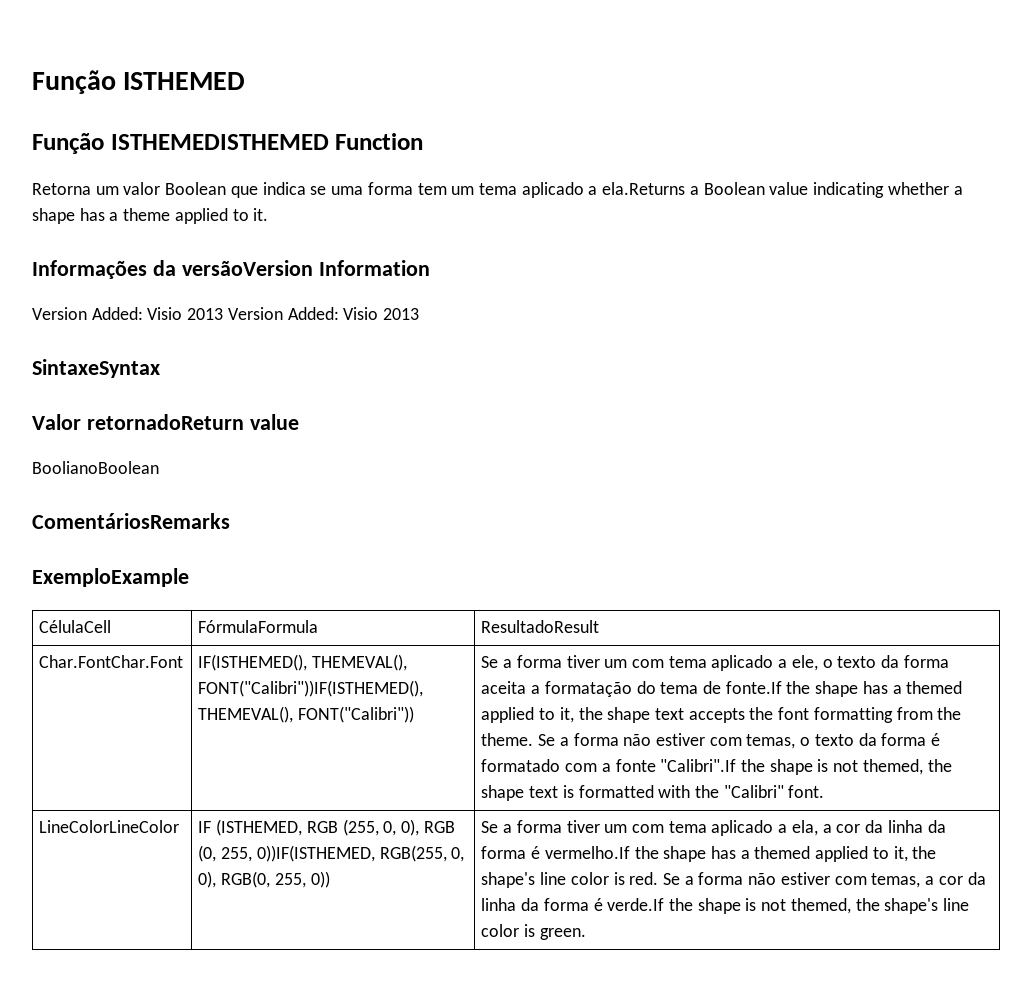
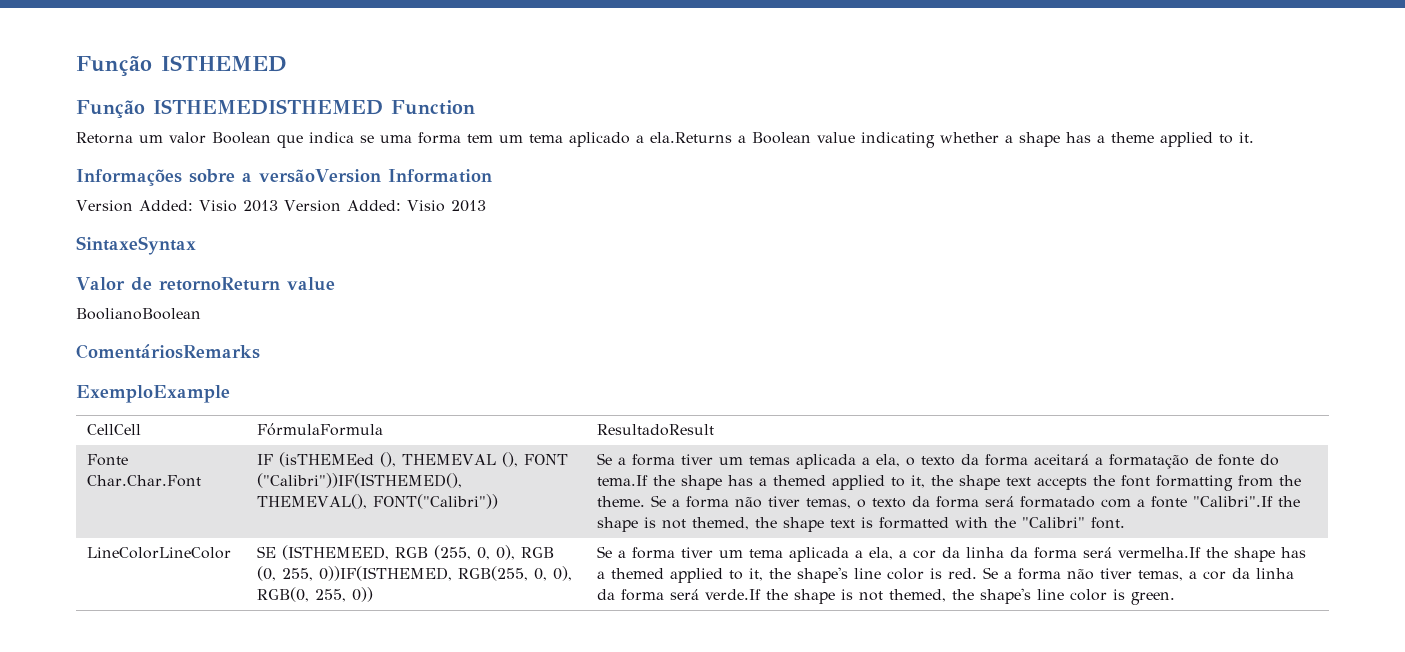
- Informações da versãoVersion Information
+ Informações sobre a versãoVersion Information
- Valor retornadoReturn value
+ Valor de retornoReturn value
- CélulaCell | FórmulaFormula | ResultadoResult
+ CellCell | FórmulaFormula | ResultadoResult
- Char.FontChar.Font | IF(ISTHEMED(), THEMEVAL(), FONT("Calibri"))IF(ISTHEMED(), THEMEVAL(), FONT("Calibri"))
+ Fonte Char.Char.Font | IF (isTHEMEed (), THEMEVAL (), FONT ("Calibri"))IF(ISTHEMED(), THEMEVAL(), FONT("Calibri"))
- Se a forma tiver um com tema aplicado a ele, o texto da forma aceita a formatação do tema de fonte.If the shape has a themed applied to it, the shape text accepts the font formatting from the theme.
+ Se a forma tiver um temas aplicada a ela, o texto da forma aceitará a formatação de fonte do tema.If the shape has a themed applied to it, the shape text accepts the font formatting from the theme.
- Se a forma não estiver com temas, o texto da forma é formatado com a fonte "Calibri".If the shape is not themed, the shape text is formatted with the "Calibri" font.
+ Se a forma não tiver temas, o texto da forma será formatado com a fonte "Calibri".If the shape is not themed, the shape text is formatted with the "Calibri" font.
- IF (ISTHEMED, RGB (255, 0, 0), RGB (0, 255, 0))IF(ISTHEMED, RGB(255, 0, 0), RGB(0, 255, 0))
+ SE (ISTHEMEED, RGB (255, 0, 0), RGB (0, 255, 0))IF(ISTHEMED, RGB(255, 0, 0), RGB(0, 255, 0))
- Se a forma tiver um com tema aplicado a ela, a cor da linha da forma é vermelho.If the shape has a themed applied to it, the shape's line color is red.
+ Se a forma tiver um tema aplicada a ela, a cor da linha da forma será vermelha.If the shape has a themed applied to it, the shape's line color is red.
- Se a forma não estiver com temas, a cor da linha da forma é verde.If the shape is not themed, the shape's line color is green.
+ Se a forma não tiver temas, a cor da linha da forma será verde.If the shape is not themed, the shape's line color is green.

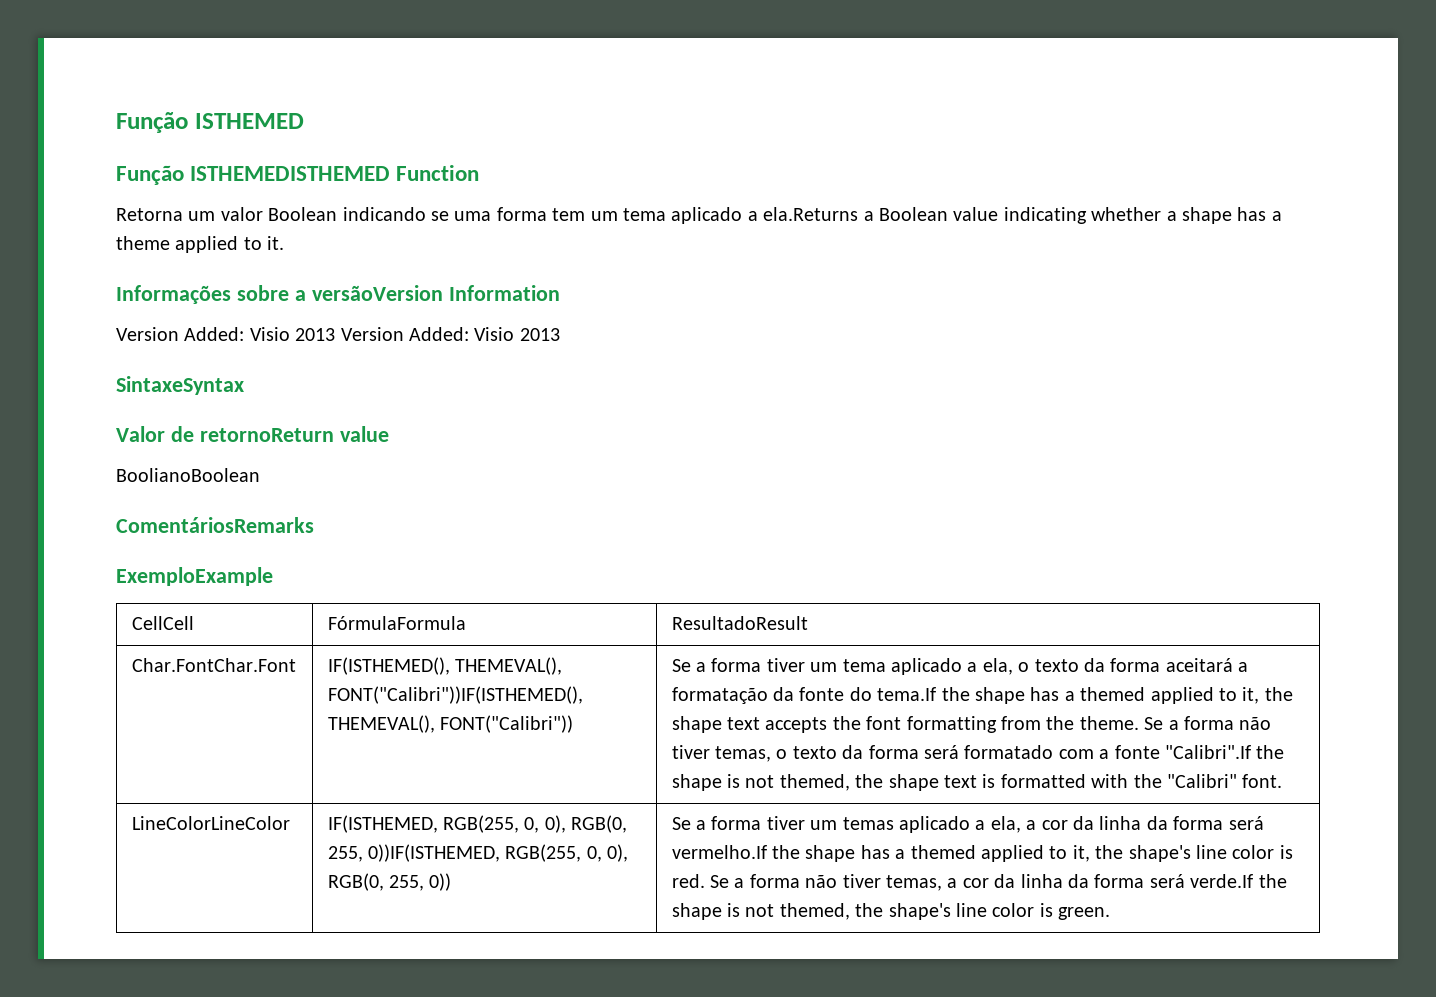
- Retorna um valor Boolean que indica se uma forma tem um tema aplicado a ela.Returns a Boolean value indicating whether a shape has a theme applied to it.
+ Retorna um valor Boolean indicando se uma forma tem um tema aplicado a ela.Returns a Boolean value indicating whether a shape has a theme applied to it.
- Fonte Char.Char.Font | IF (isTHEMEed (), THEMEVAL (), FONT ("Calibri"))IF(ISTHEMED(), THEMEVAL(), FONT("Calibri"))
+ Char.FontChar.Font | IF(ISTHEMED(), THEMEVAL(), FONT("Calibri"))IF(ISTHEMED(), THEMEVAL(), FONT("Calibri"))
- Se a forma tiver um temas aplicada a ela, o texto da forma aceitará a formatação de fonte do tema.If the shape has a themed applied to it, the shape text accepts the font formatting from the theme.
+ Se a forma tiver um tema aplicado a ela, o texto da forma aceitará a formatação da fonte do tema.If the shape has a themed applied to it, the shape text accepts the font formatting from the theme.
- SE (ISTHEMEED, RGB (255, 0, 0), RGB (0, 255, 0))IF(ISTHEMED, RGB(255, 0, 0), RGB(0, 255, 0))
+ IF(ISTHEMED, RGB(255, 0, 0), RGB(0, 255, 0))IF(ISTHEMED, RGB(255, 0, 0), RGB(0, 255, 0))
- Se a forma tiver um tema aplicada a ela, a cor da linha da forma será vermelha.If the shape has a themed applied to it, the shape's line color is red.
+ Se a forma tiver um temas aplicado a ela, a cor da linha da forma será vermelho.If the shape has a themed applied to it, the shape's line color is red.

